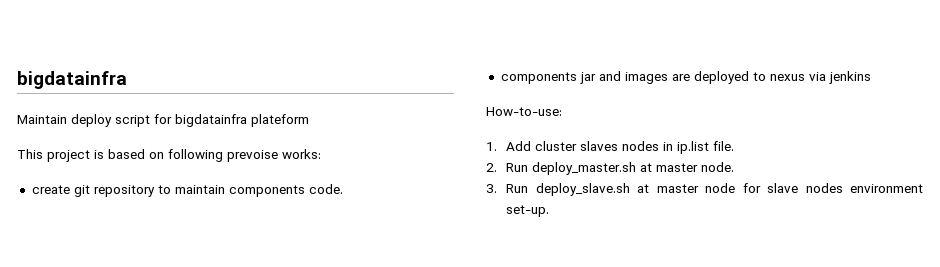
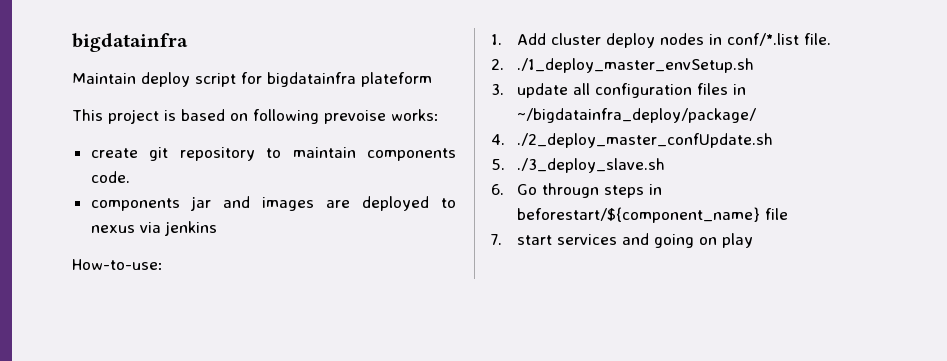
- 1. Add cluster slaves nodes in ip.list file.
+ 1. Add cluster deploy nodes in conf/*.list file.
- 2. Run deploy_master.sh at master node.
- 3. Run deploy_slave.sh at master node for slave nodes environment set-up.
+ 2. ./1_deploy_master_envSetup.sh
+ 3. update all configuration files in ~/bigdatainfra_deploy/package/
+ 4. ./2_deploy_master_confUpdate.sh
+ 5. ./3_deploy_slave.sh
+ 6. Go througn steps in beforestart/${component_name} file
+ 7. start services and going on play

